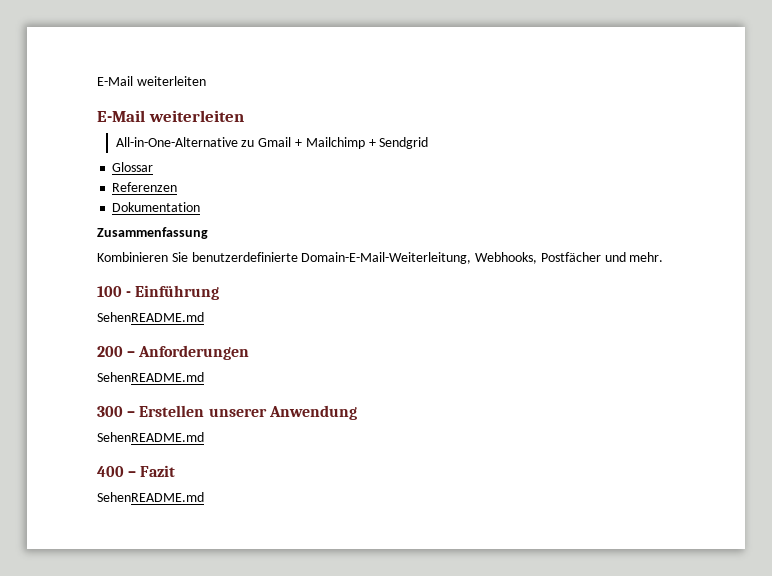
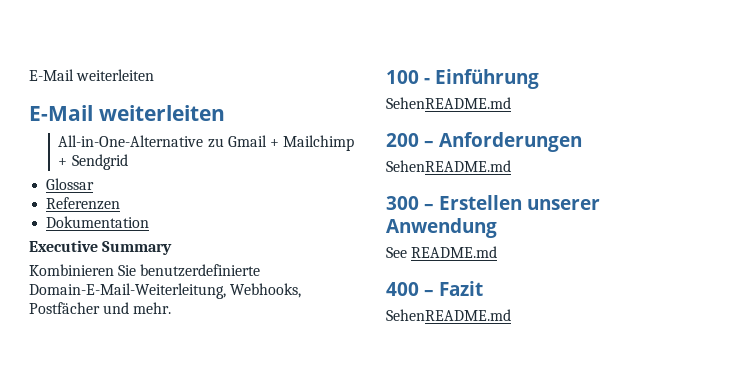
- Zusammenfassung
+ Executive Summary
  300 – Erstellen unserer Anwendung
- SehenREADME.md
+ See README.md

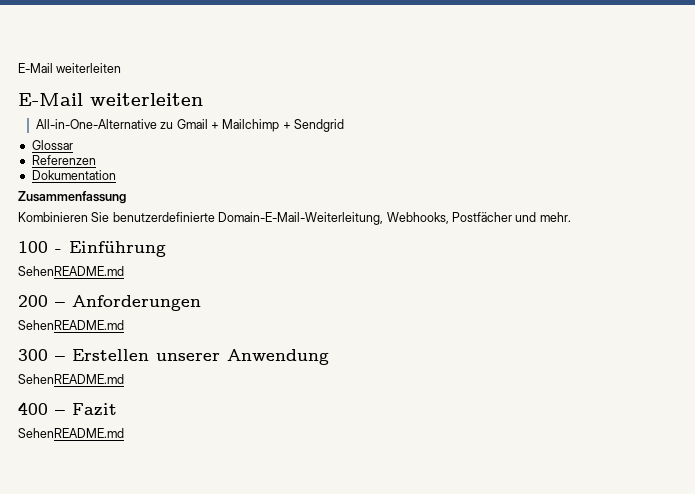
- Executive Summary
+ Zusammenfassung
  300 – Erstellen unserer Anwendung
- See README.md
+ SehenREADME.md

